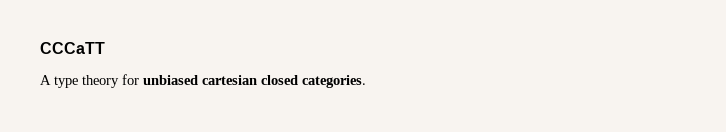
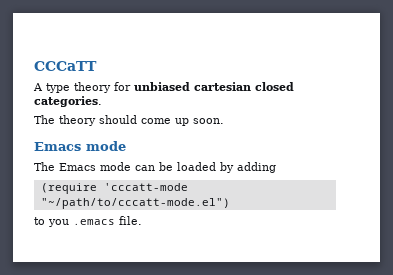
+ The theory should come up soon.
+ Emacs mode
+ The Emacs mode can be loaded by adding
+ (require 'cccatt-mode "~/path/to/cccatt-mode.el")
+ to you .emacs file.

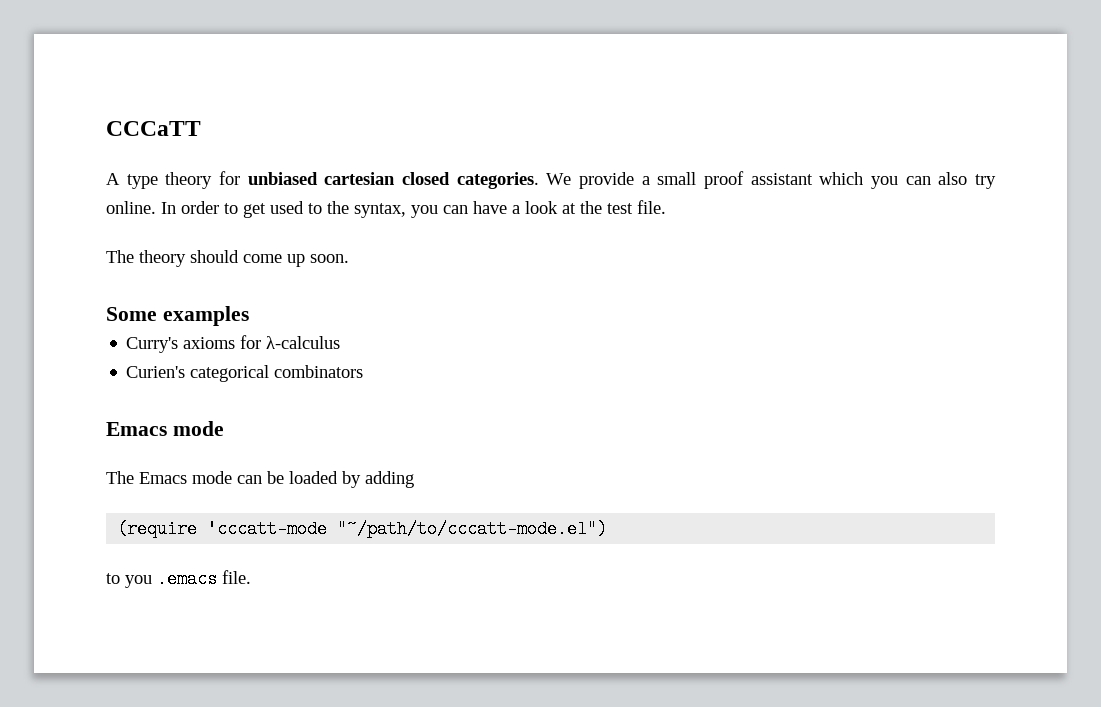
+ We provide a small proof assistant which you can also try online. In order to get used to the syntax, you can have a look at the test file.
+ Some examples
+ Curry's axioms for λ-calculus
+ Curien's categorical combinators

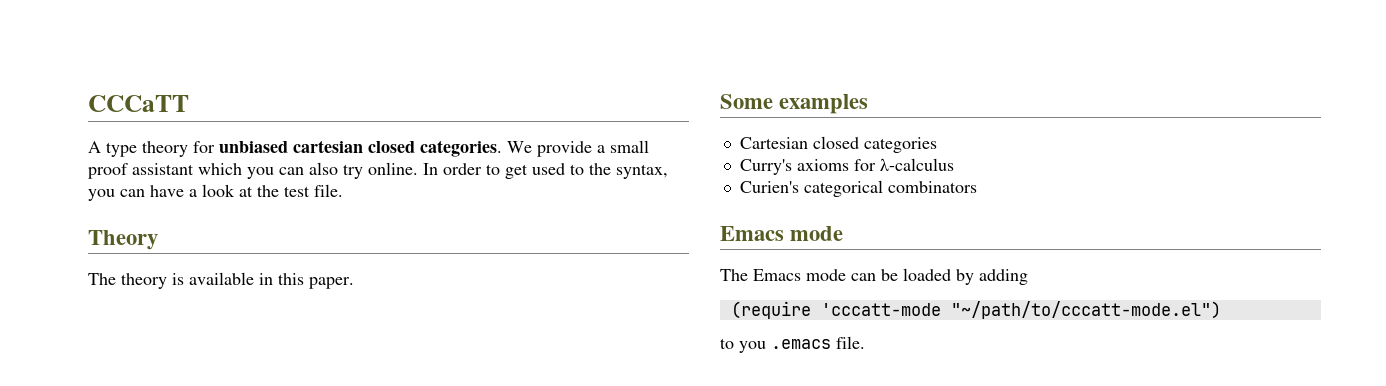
+ Theory
- The theory should come up soon.
+ The theory is available in this paper.
+ Cartesian closed categories

